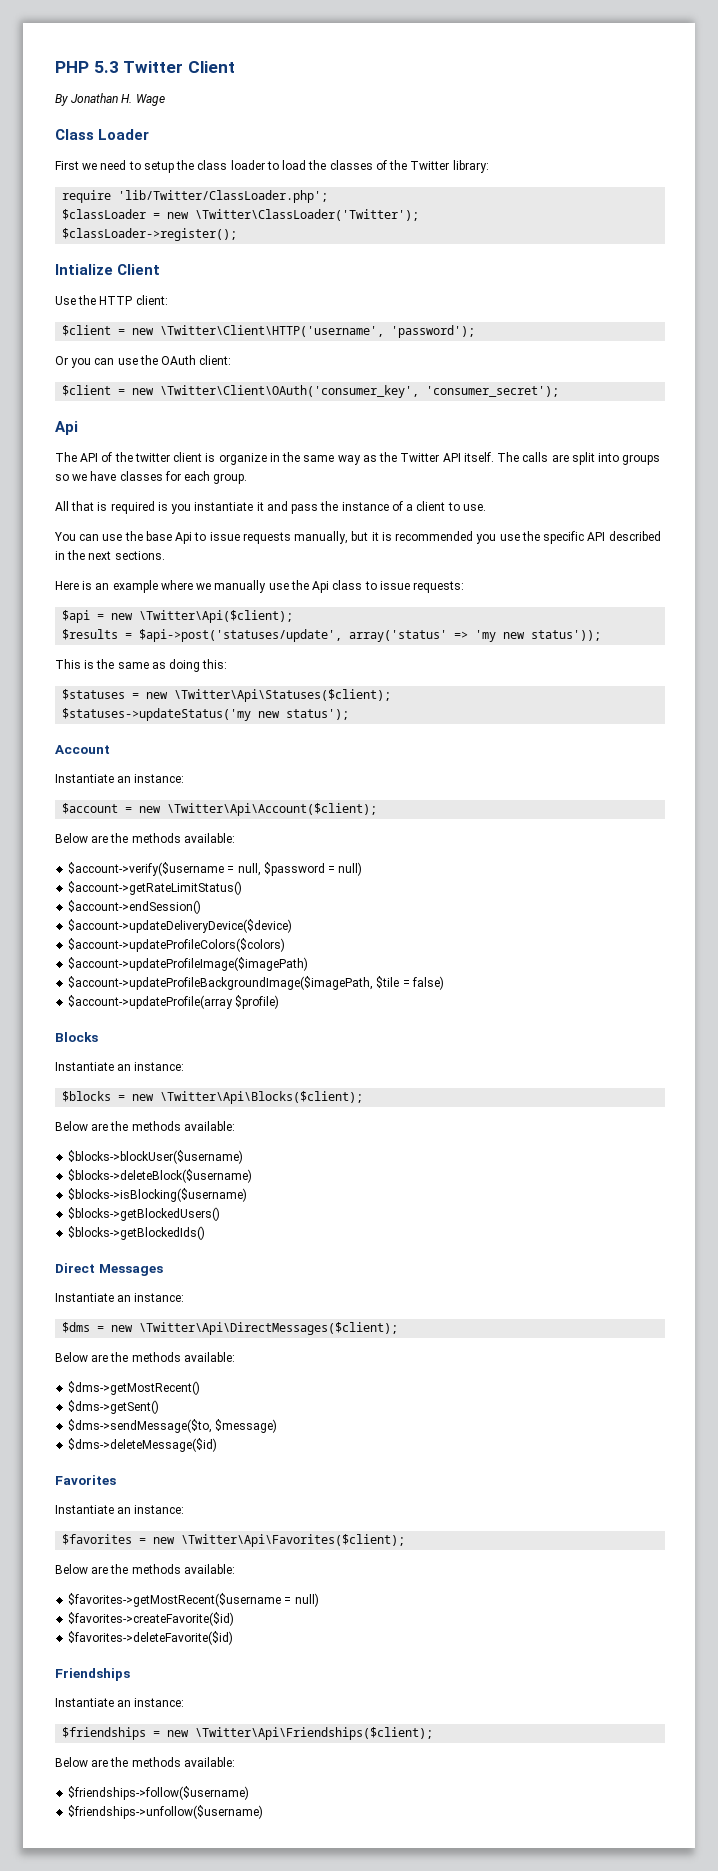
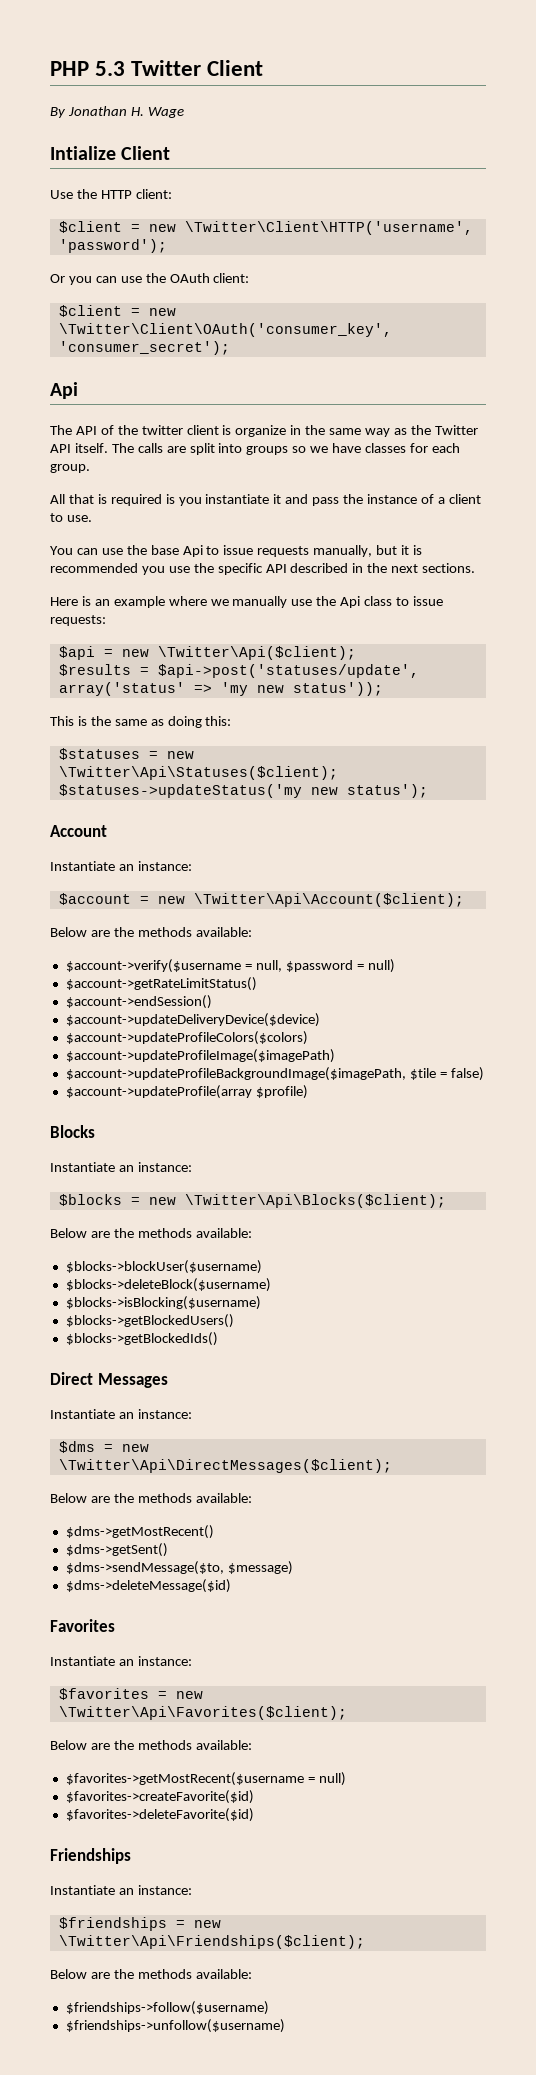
- Class Loader
- First we need to setup the class loader to load the classes of the Twitter library:
- require 'lib/Twitter/ClassLoader.php';
- $classLoader = new \Twitter\ClassLoader('Twitter');
- $classLoader->register();

